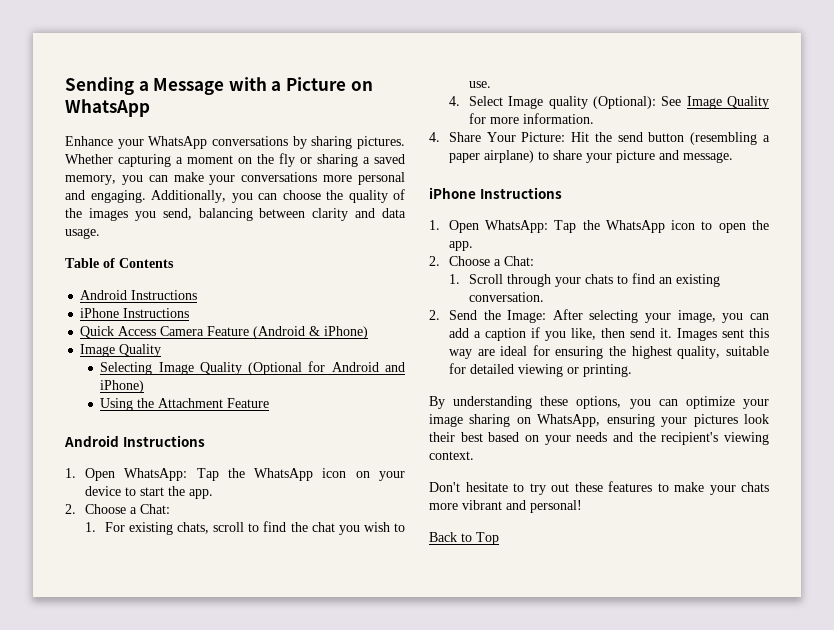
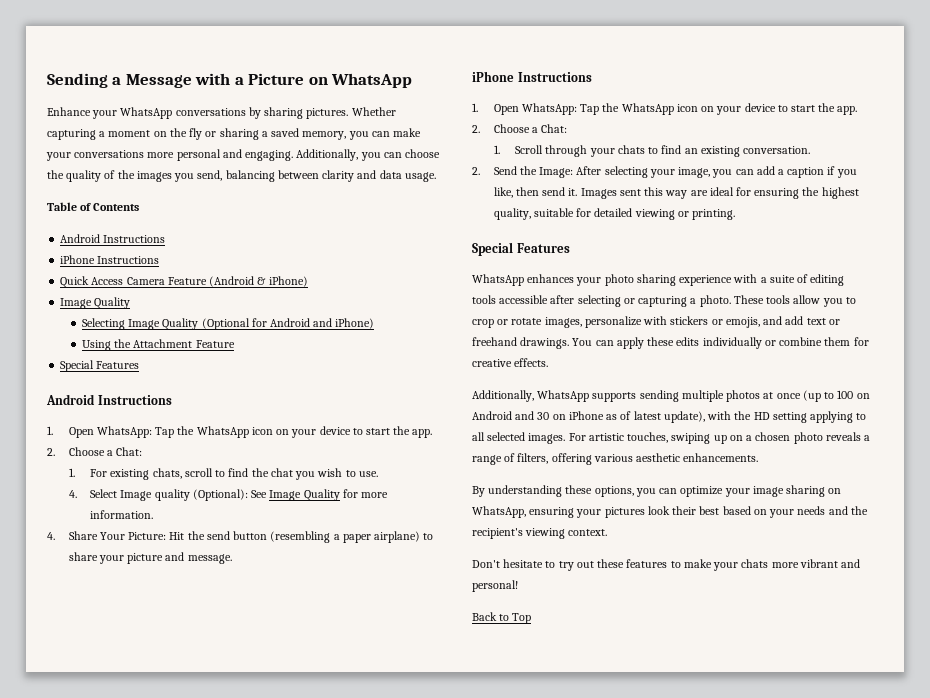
  Using the Attachment Feature
+ Special Features
  4. Share Your Picture: Hit the send button (resembling a paper airplane) to share your picture and message.
  iPhone Instructions
- 1. Open WhatsApp: Tap the WhatsApp icon to open the app.
+ 1. Open WhatsApp: Tap the WhatsApp icon on your device to start the app.
  Images sent this way are ideal for ensuring the highest quality, suitable for detailed viewing or printing.
+ Special Features
+ WhatsApp enhances your photo sharing experience with a suite of editing tools accessible after selecting or capturing a photo. These tools allow you to crop or rotate images, personalize with stickers or emojis, and add text or freehand drawings. You can apply these edits individually or combine them for creative effects.
+ Additionally, WhatsApp supports sending multiple photos at once (up to 100 on Android and 30 on iPhone as of latest update), with the HD setting applying to all selected images. For artistic touches, swiping up on a chosen photo reveals a range of filters, offering various aesthetic enhancements.

